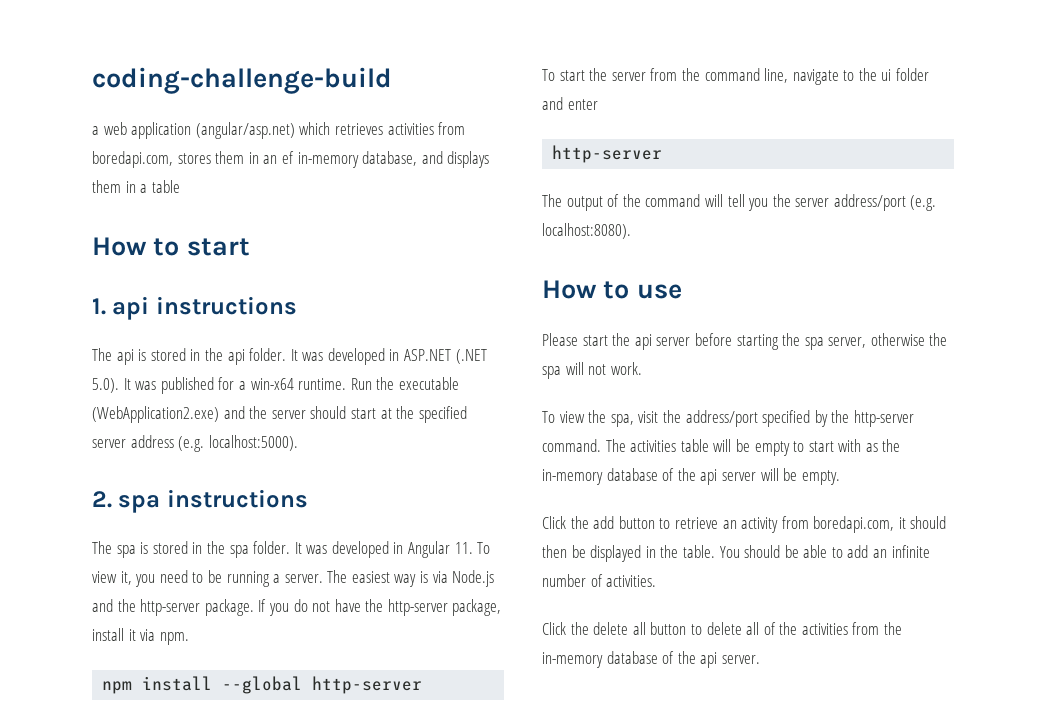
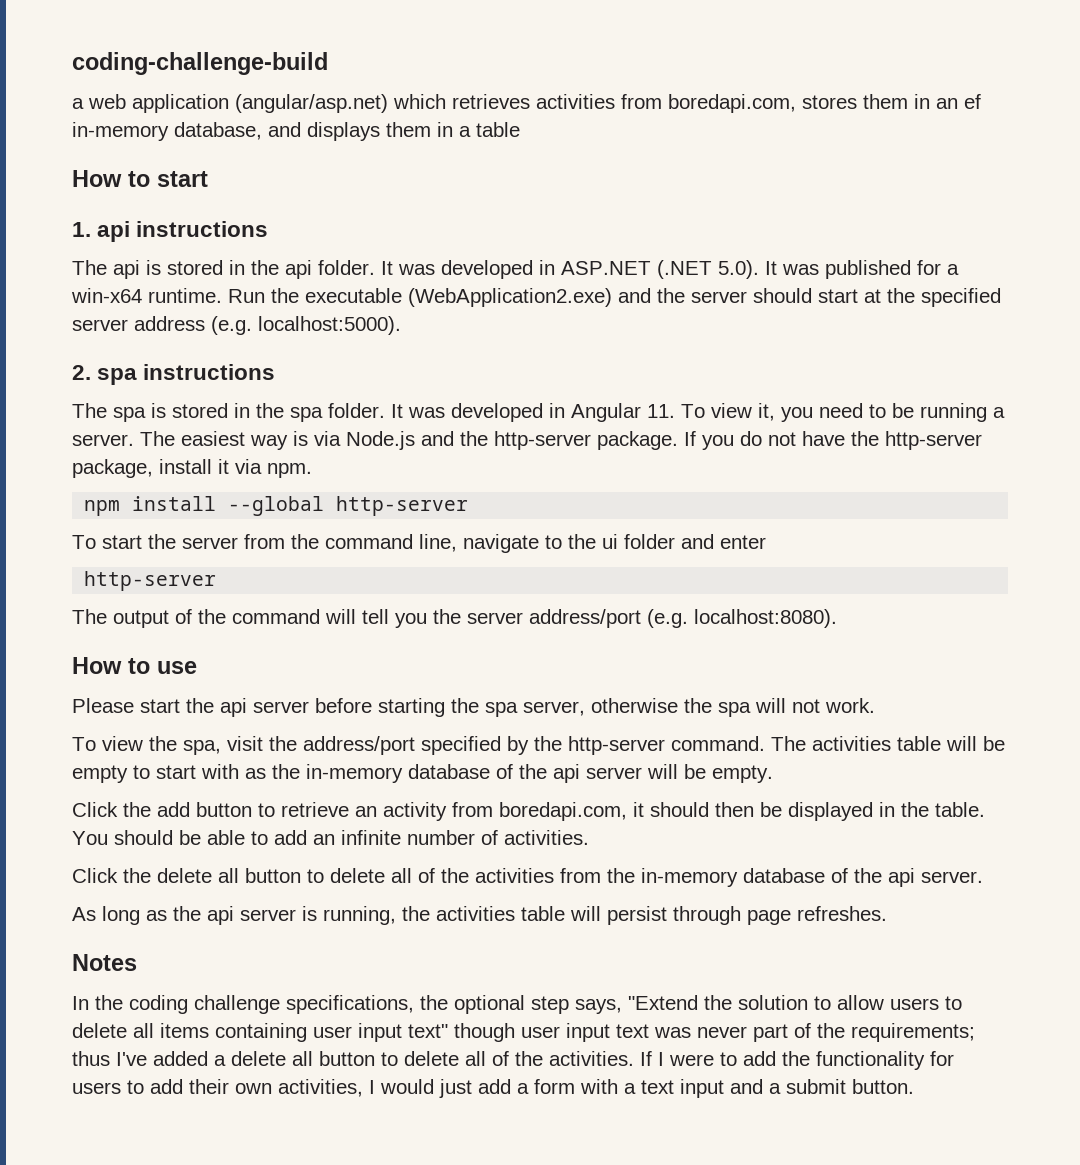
+ As long as the api server is running, the activities table will persist through page refreshes.
+ Notes
+ In the coding challenge specifications, the optional step says, "Extend the solution to allow users to delete all items containing user input text" though user input text was never part of the requirements; thus I've added a delete all button to delete all of the activities. If I were to add the functionality for users to add their own activities, I would just add a form with a text input and a submit button.

